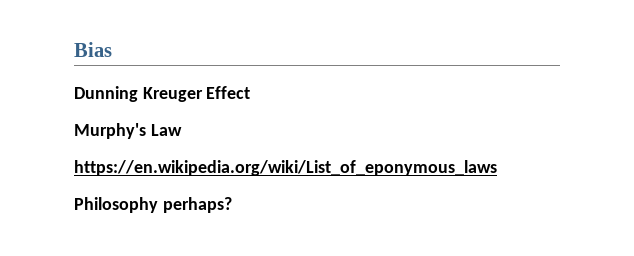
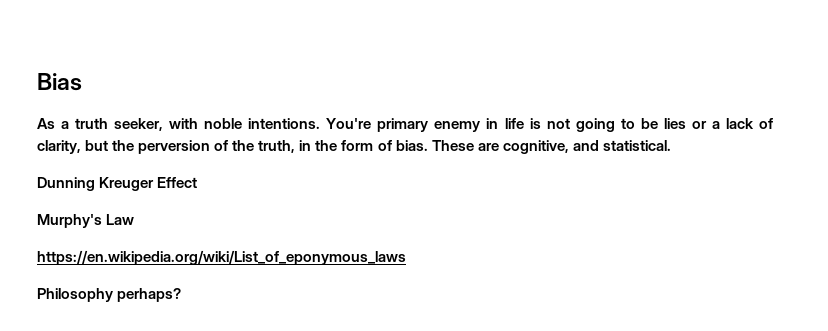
+ As a truth seeker, with noble intentions. You're primary enemy in life is not going to be lies or a lack of clarity, but the perversion of the truth, in the form of bias. These are cognitive, and statistical.

